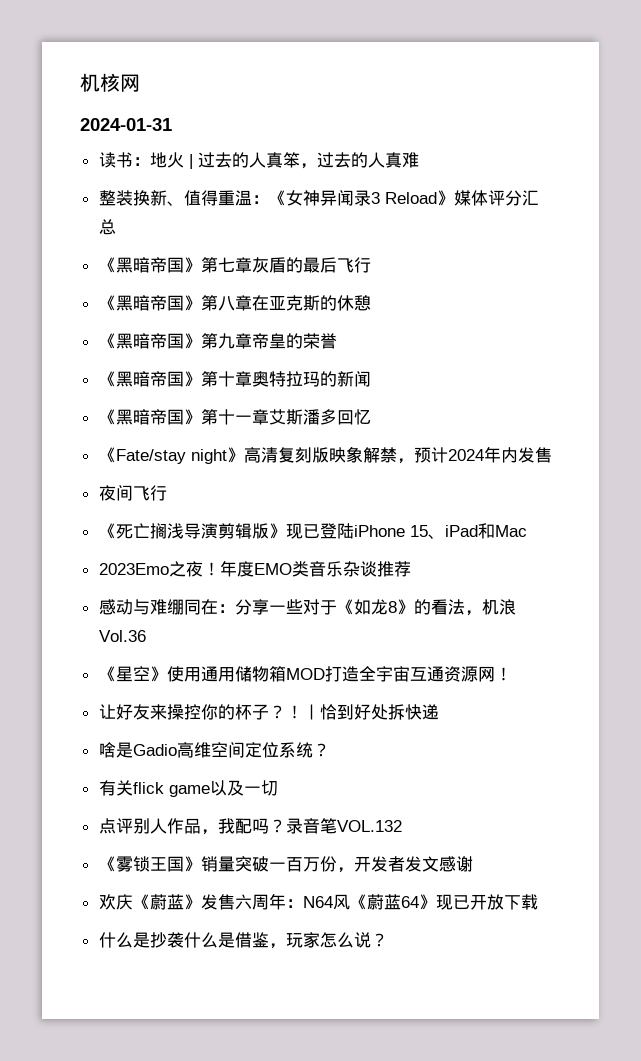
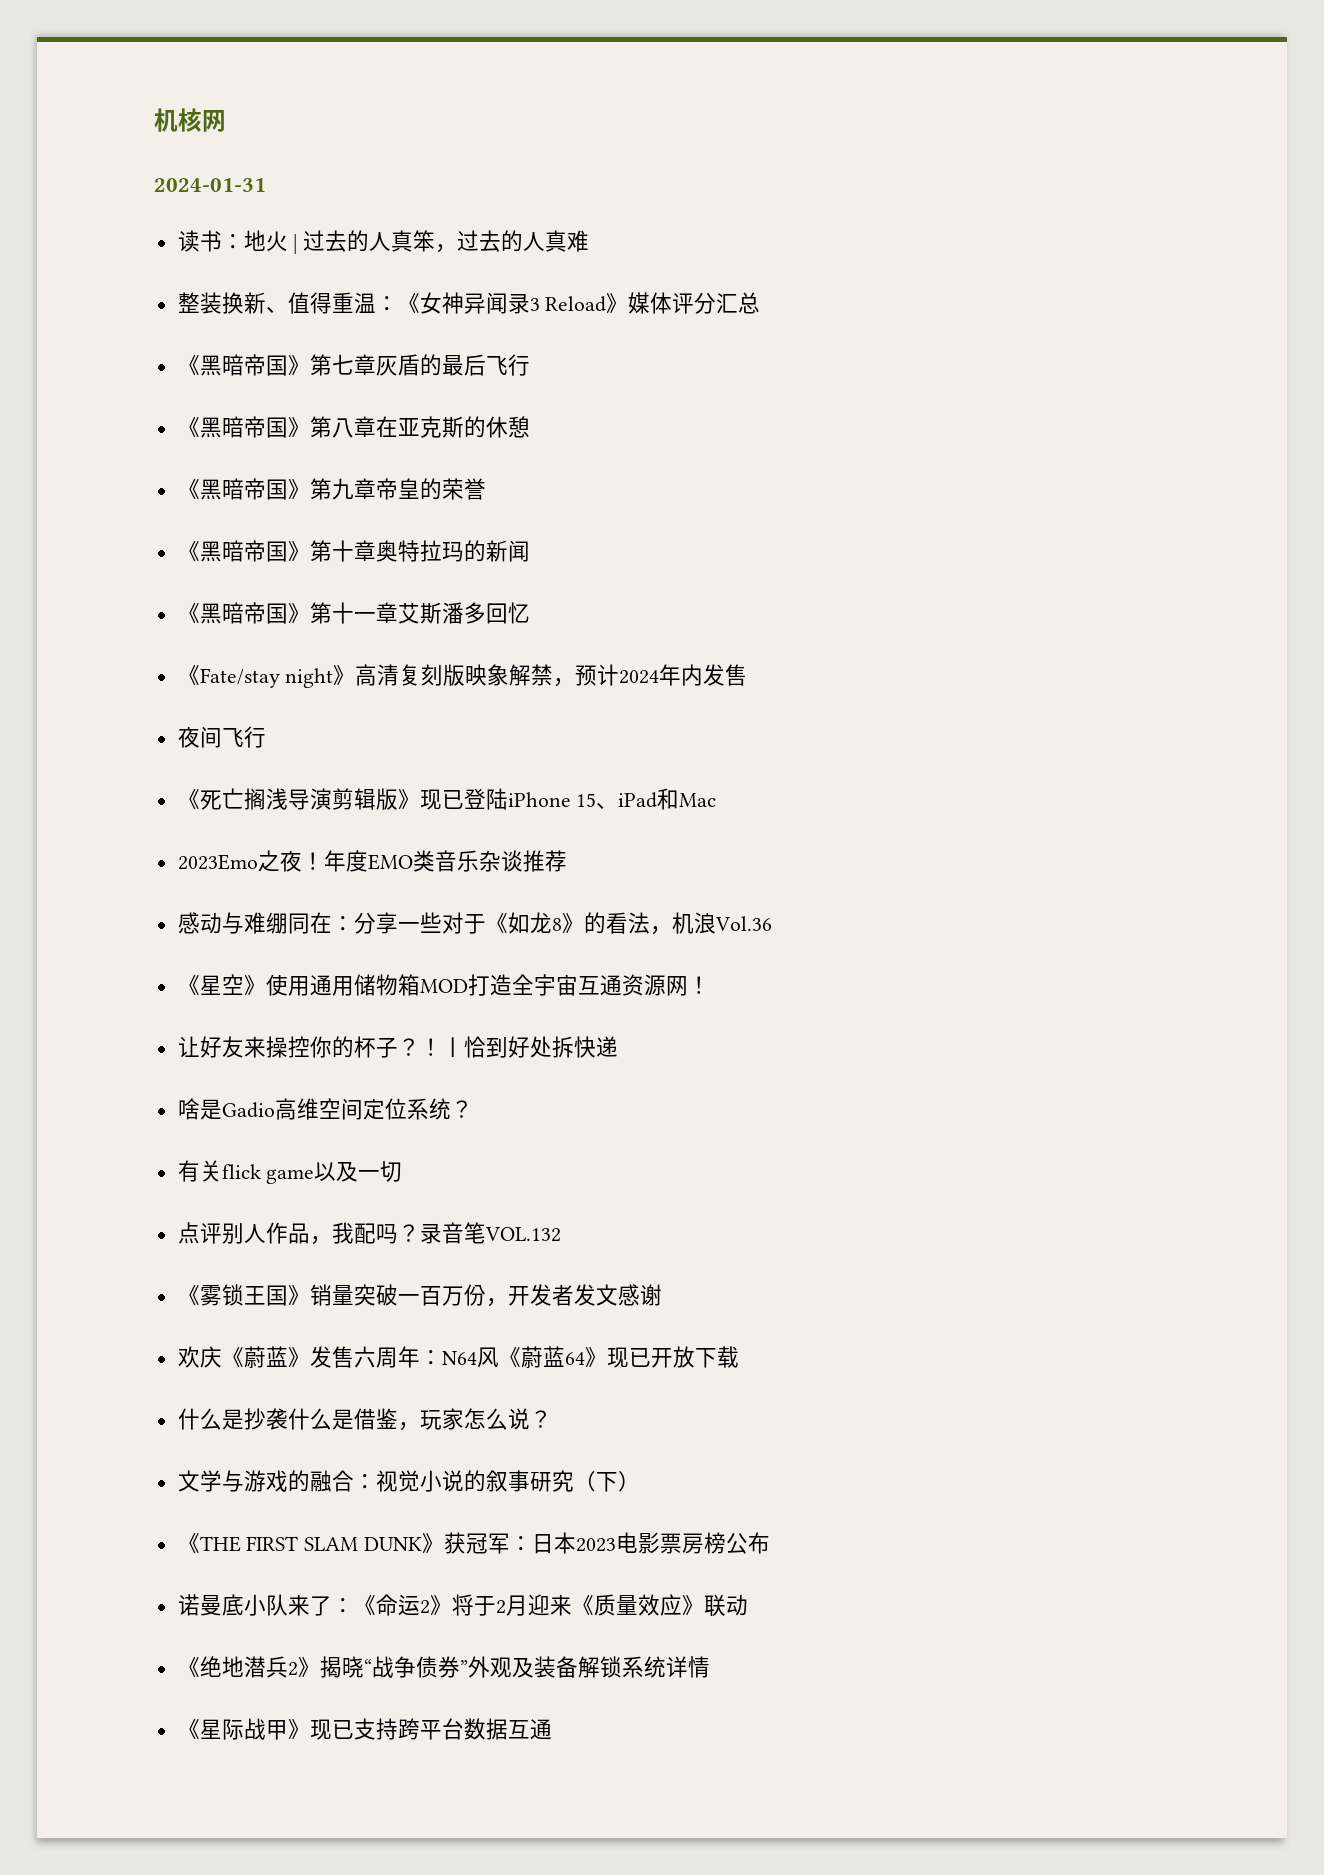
+ 文学与游戏的融合：视觉小说的叙事研究（下）
+ 《THE FIRST SLAM DUNK》获冠军：日本2023电影票房榜公布
+ 诺曼底小队来了：《命运2》将于2月迎来《质量效应》联动
+ 《绝地潜兵2》揭晓“战争债券”外观及装备解锁系统详情
+ 《星际战甲》现已支持跨平台数据互通

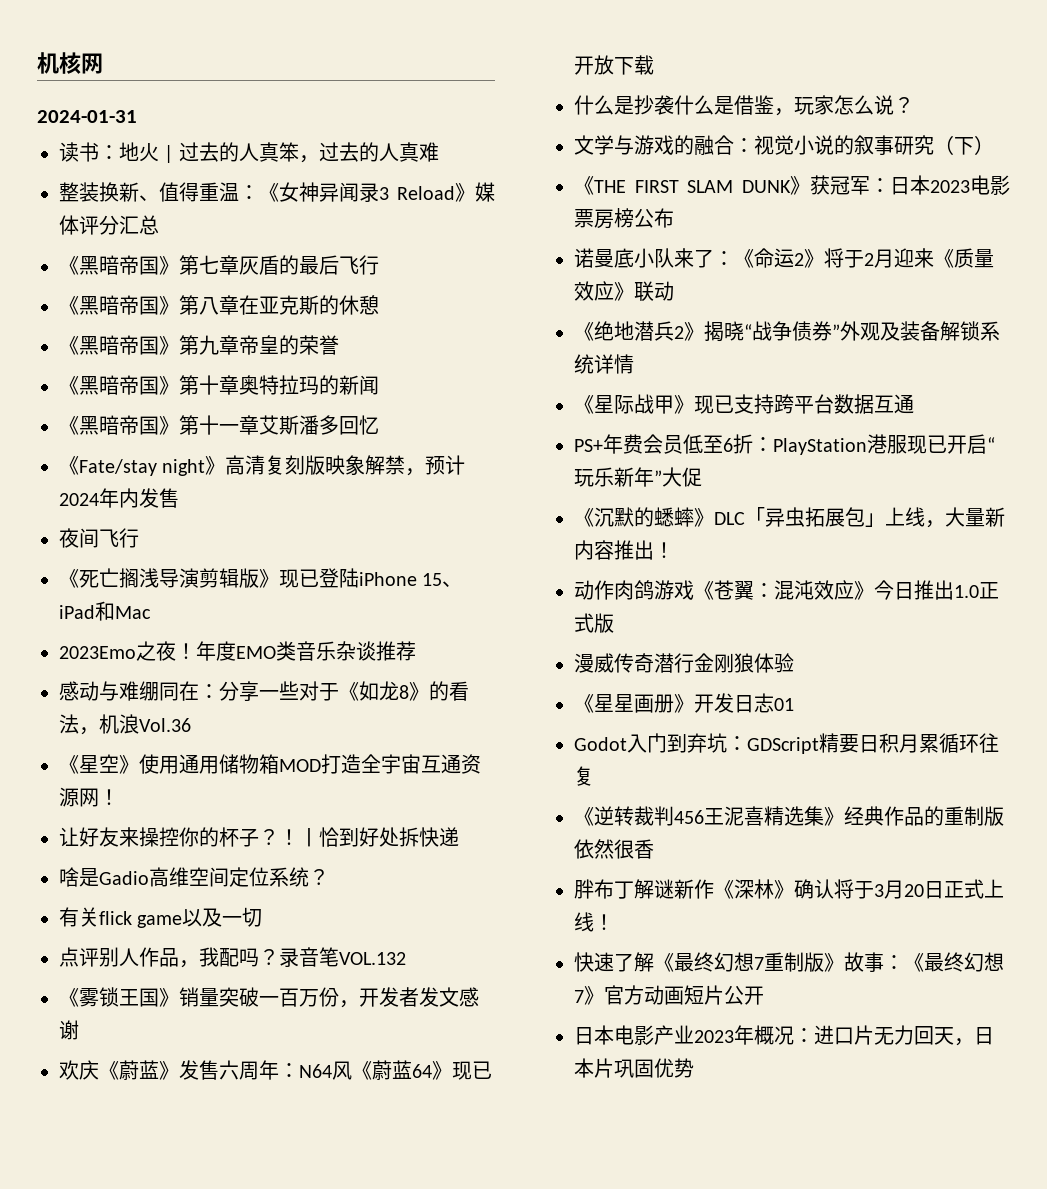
+ PS+年费会员低至6折：PlayStation港服现已开启“玩乐新年”大促
+ 《沉默的蟋蟀》DLC「异虫拓展包」上线，大量新内容推出！
+ 动作肉鸽游戏《苍翼：混沌效应》今日推出1.0正式版
+ 漫威传奇潜行金刚狼体验
+ 《星星画册》开发日志01
+ Godot入门到弃坑：GDScript精要日积月累循环往复
+ 《逆转裁判456王泥喜精选集》经典作品的重制版依然很香
+ 胖布丁解谜新作《深林》确认将于3月20日正式上线！
+ 快速了解《最终幻想7重制版》故事：《最终幻想7》官方动画短片公开
+ 日本电影产业2023年概况：进口片无力回天，日本片巩固优势

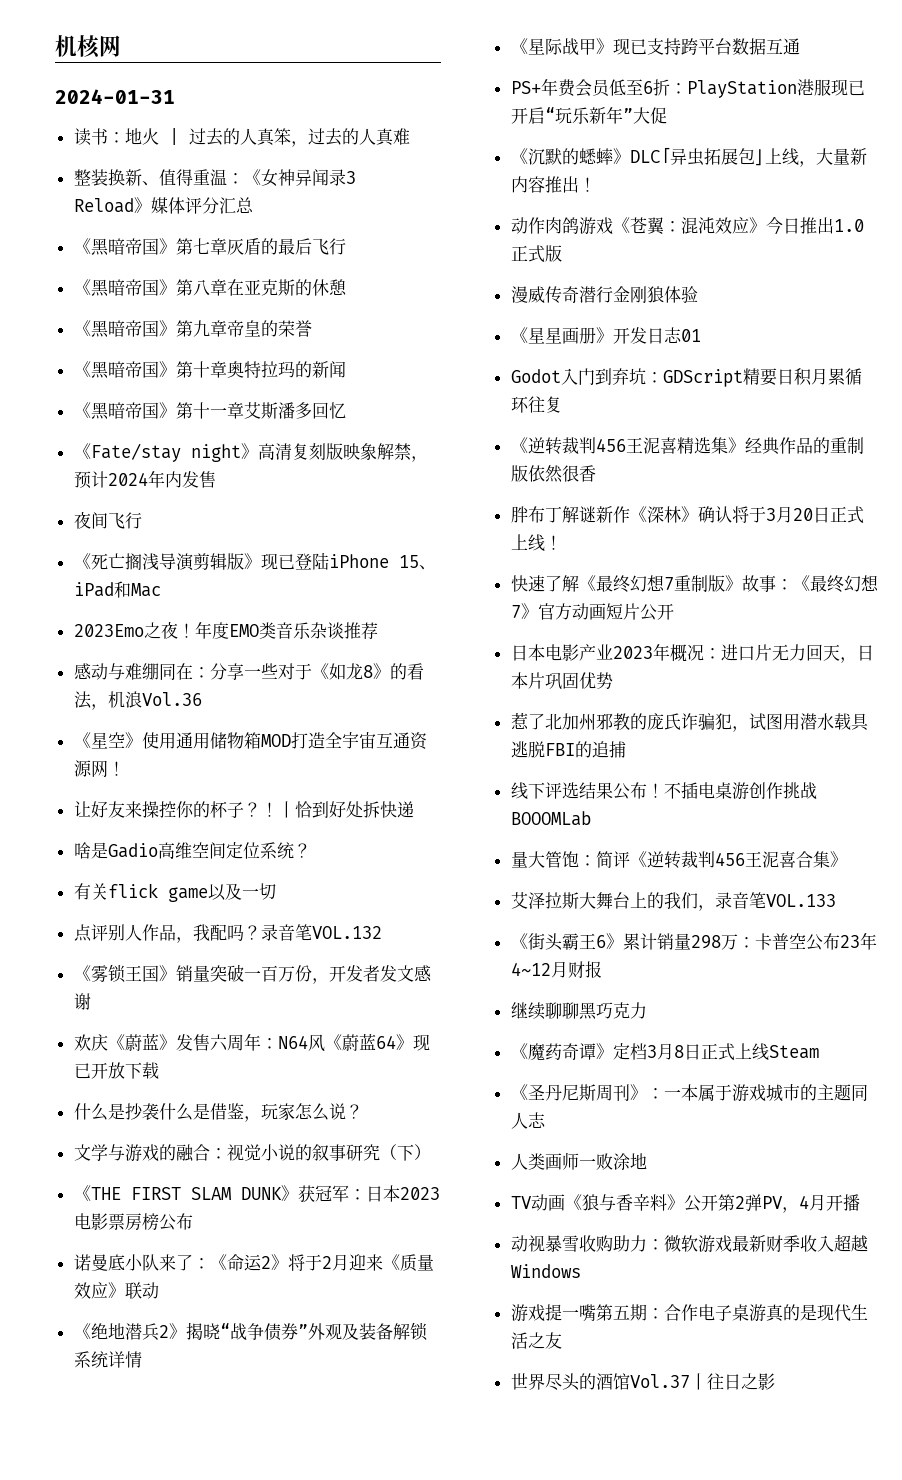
+ 惹了北加州邪教的庞氏诈骗犯，试图用潜水载具逃脱FBI的追捕
+ 线下评选结果公布！不插电桌游创作挑战BOOOMLab
+ 量大管饱：简评《逆转裁判456王泥喜合集》
+ 艾泽拉斯大舞台上的我们，录音笔VOL.133
+ 《街头霸王6》累计销量298万：卡普空公布23年4~12月财报
+ 继续聊聊黑巧克力
+ 《魔药奇谭》定档3月8日正式上线Steam
+ 《圣丹尼斯周刊》：一本属于游戏城市的主题同人志
+ 人类画师一败涂地
+ TV动画《狼与香辛料》公开第2弹PV，4月开播
+ 动视暴雪收购助力：微软游戏最新财季收入超越Windows
+ 游戏提一嘴第五期：合作电子桌游真的是现代生活之友
+ 世界尽头的酒馆Vol.37丨往日之影

